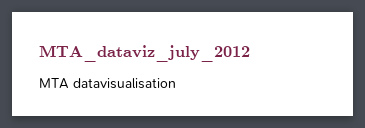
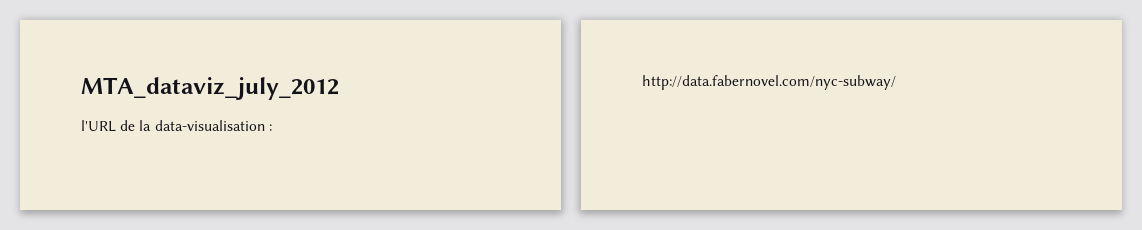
- MTA datavisualisation
+ l'URL de la data-visualisation : http://data.fabernovel.com/nyc-subway/

